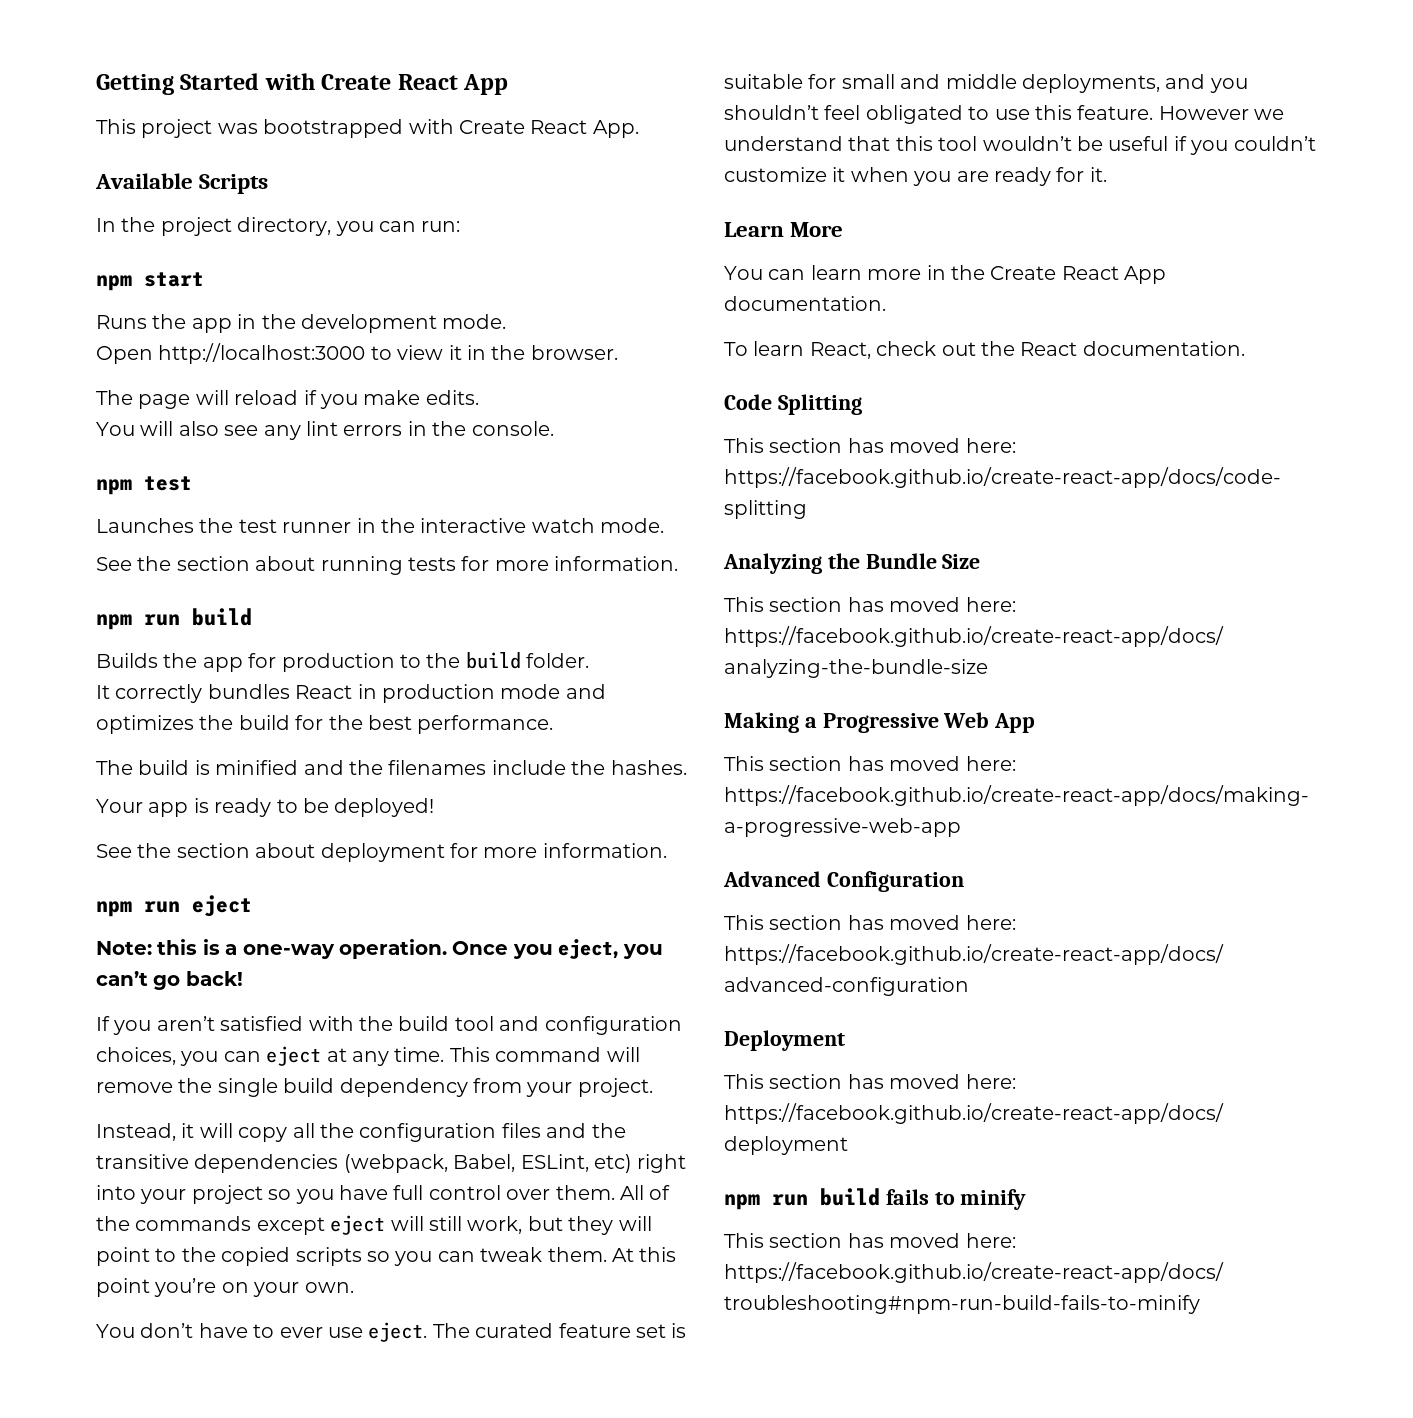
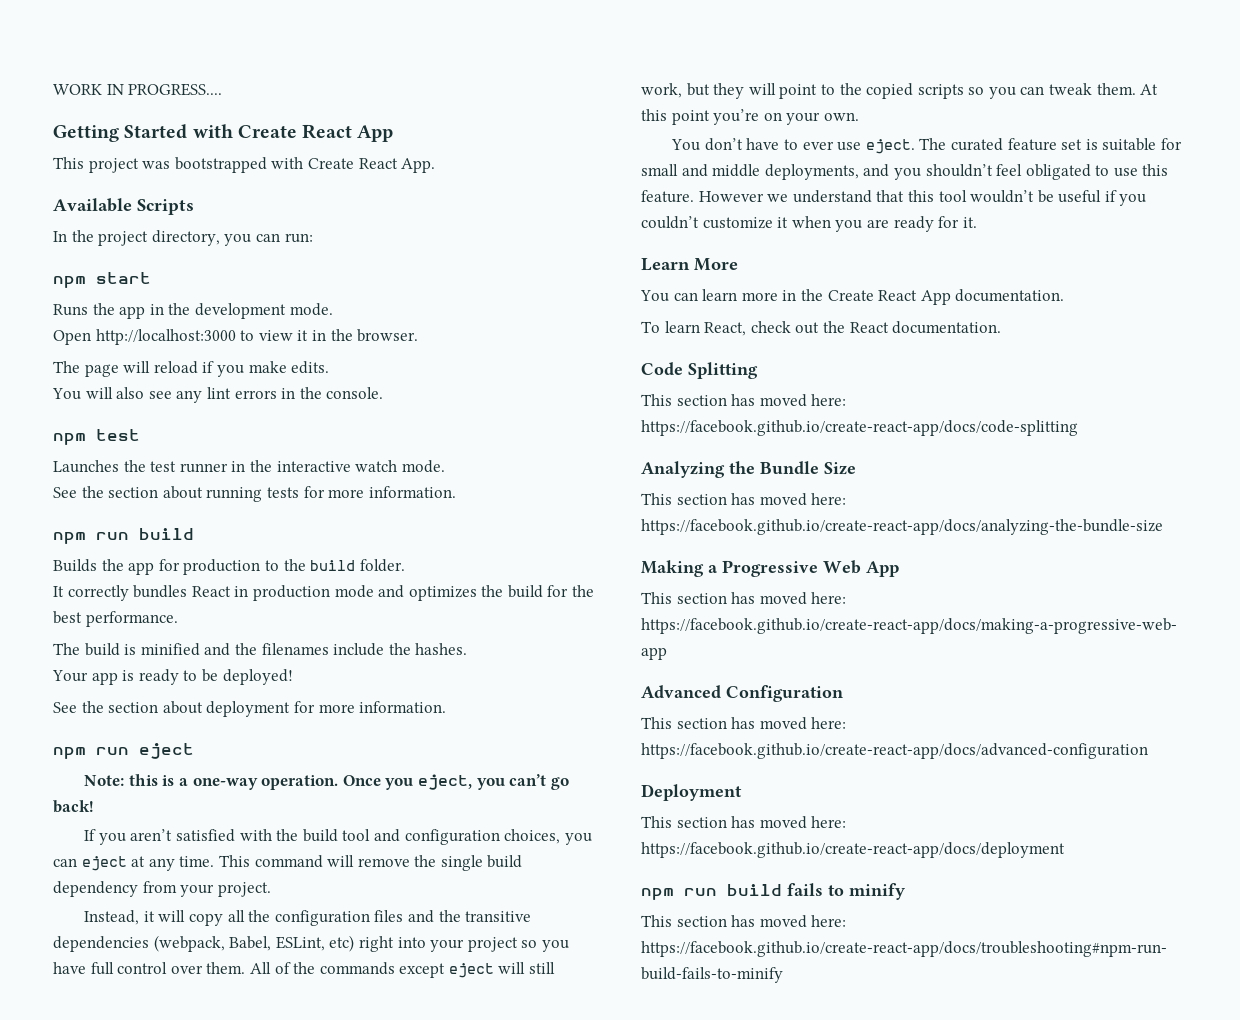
+ WORK IN PROGRESS....

